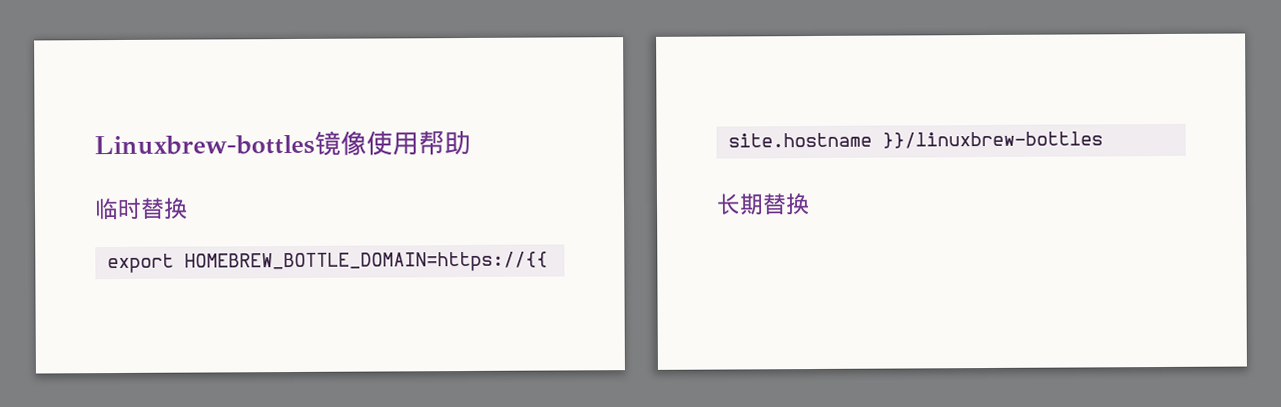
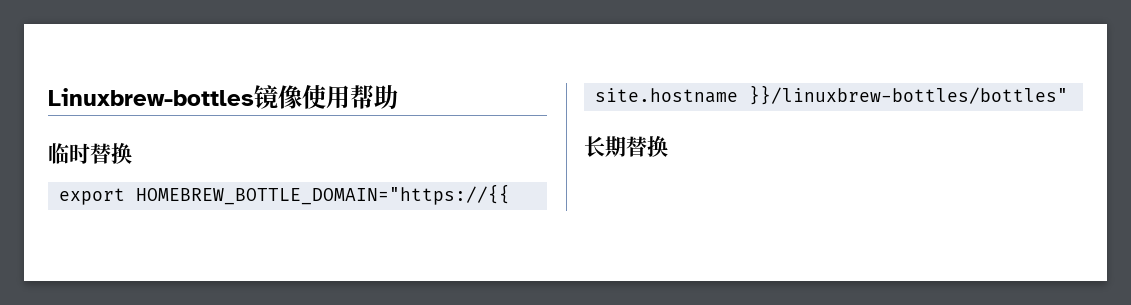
- export HOMEBREW_BOTTLE_DOMAIN=https://{{ site.hostname }}/linuxbrew-bottles
+ export HOMEBREW_BOTTLE_DOMAIN="https://{{ site.hostname }}/linuxbrew-bottles/bottles"

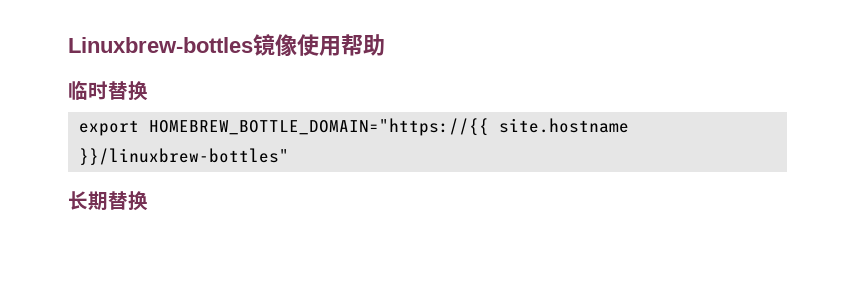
- export HOMEBREW_BOTTLE_DOMAIN="https://{{ site.hostname }}/linuxbrew-bottles/bottles"
+ export HOMEBREW_BOTTLE_DOMAIN="https://{{ site.hostname }}/linuxbrew-bottles"

